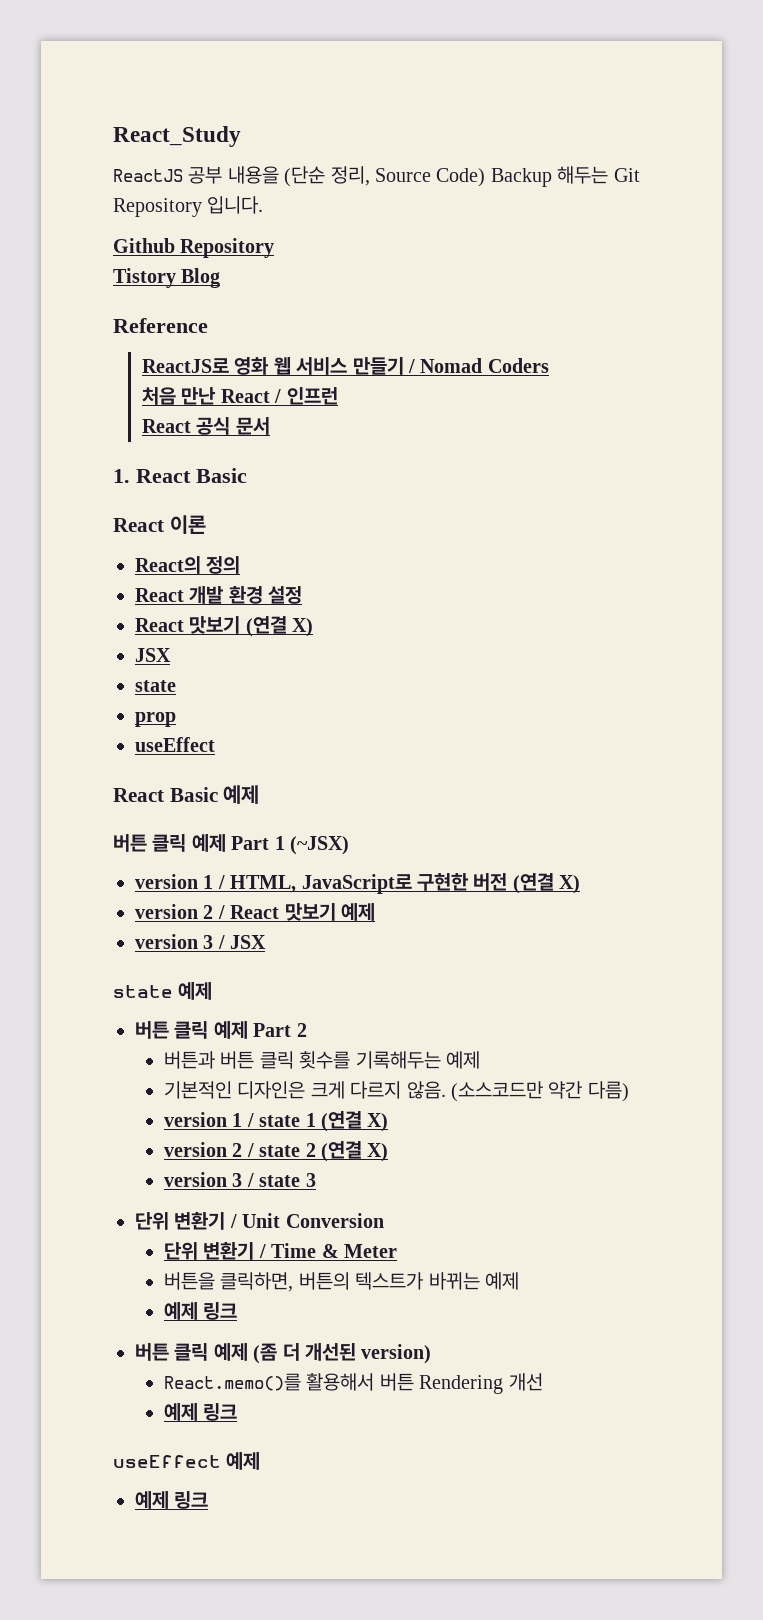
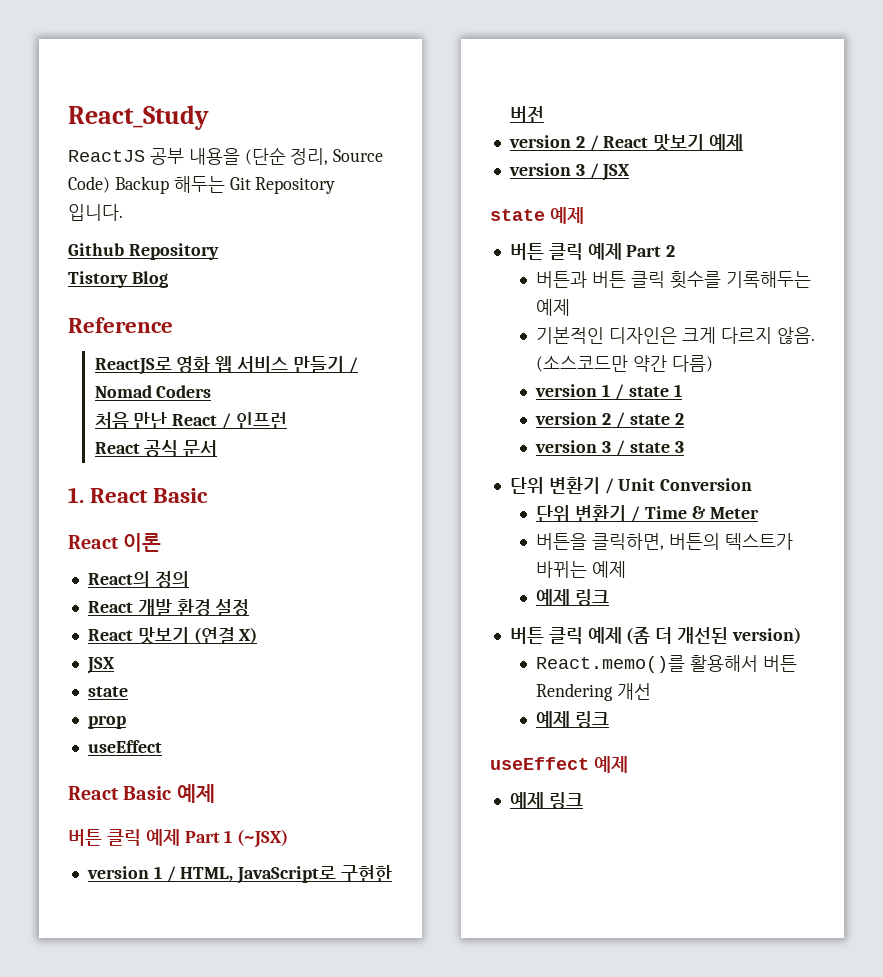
- version 1 / HTML, JavaScript로 구현한 버전 (연결 X)
+ version 1 / HTML, JavaScript로 구현한 버전
- version 1 / state 1 (연결 X)
+ version 1 / state 1
- version 2 / state 2 (연결 X)
+ version 2 / state 2

